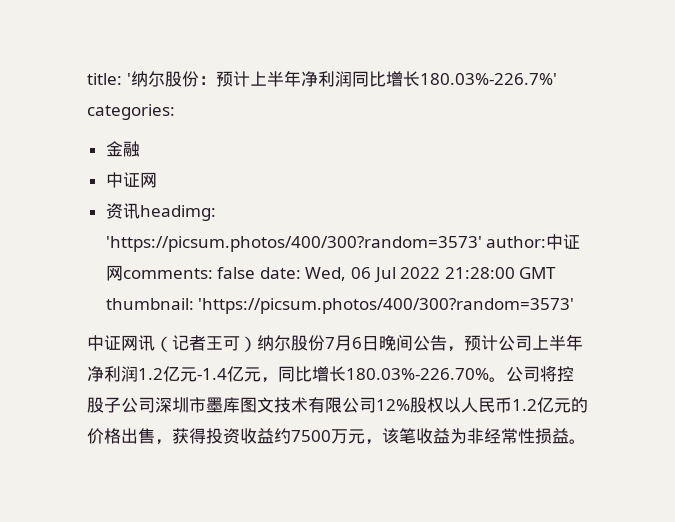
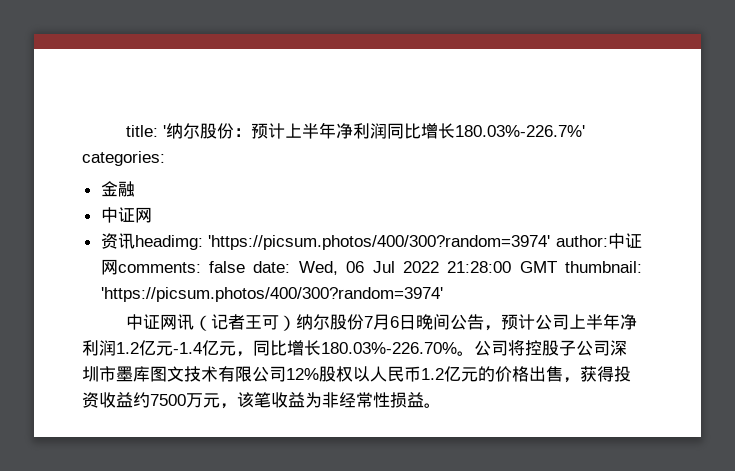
- 资讯headimg: 'https://picsum.photos/400/300?random=3573' author:中证网comments: false date: Wed, 06 Jul 2022 21:28:00 GMT thumbnail: 'https://picsum.photos/400/300?random=3573'
+ 资讯headimg: 'https://picsum.photos/400/300?random=3974' author:中证网comments: false date: Wed, 06 Jul 2022 21:28:00 GMT thumbnail: 'https://picsum.photos/400/300?random=3974'

